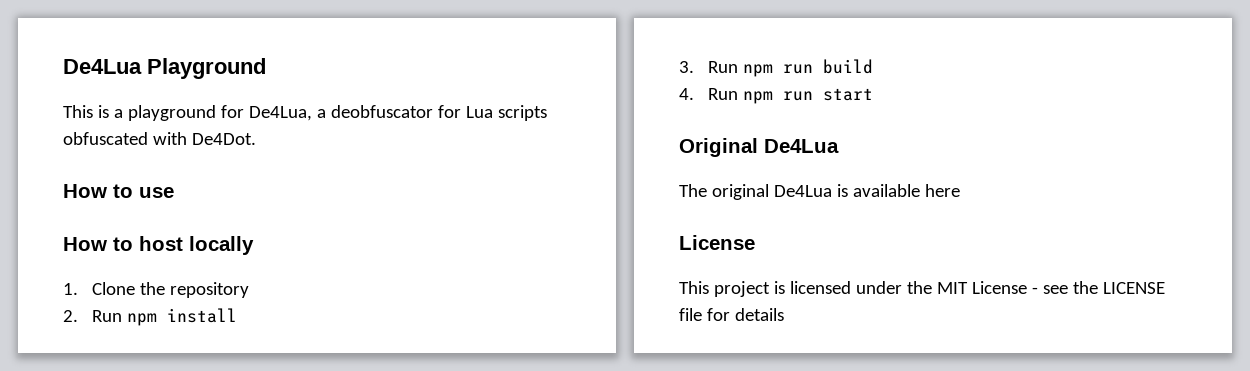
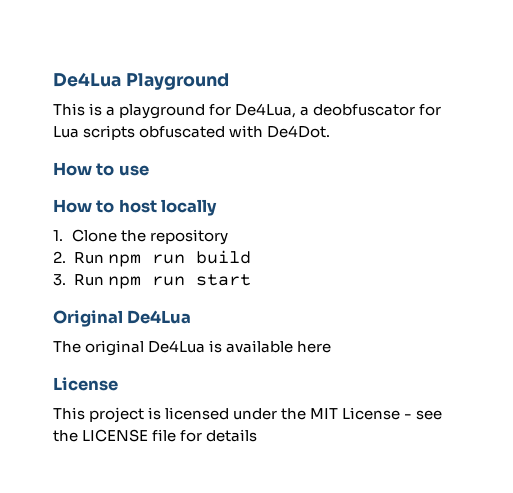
- 2. Run npm install
- 3. Run npm run build
+ 2. Run npm run build
- 4. Run npm run start
+ 3. Run npm run start

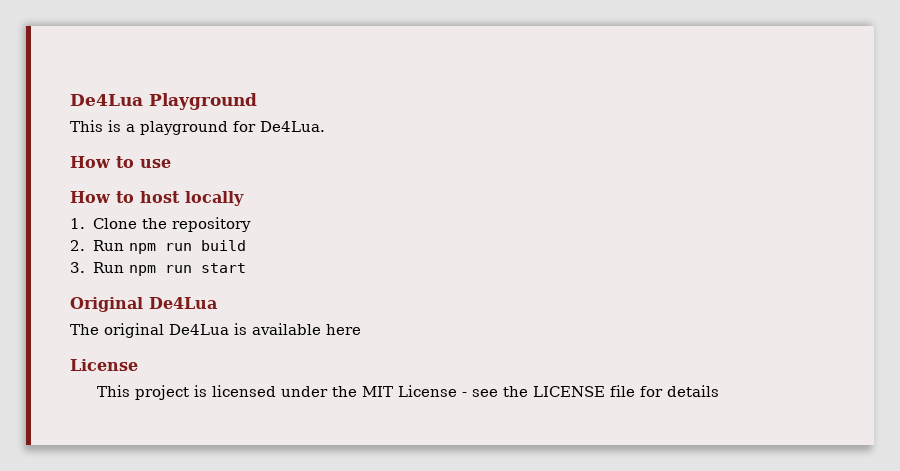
- This is a playground for De4Lua, a deobfuscator for Lua scripts obfuscated with De4Dot.
+ This is a playground for De4Lua.

